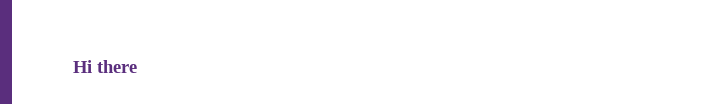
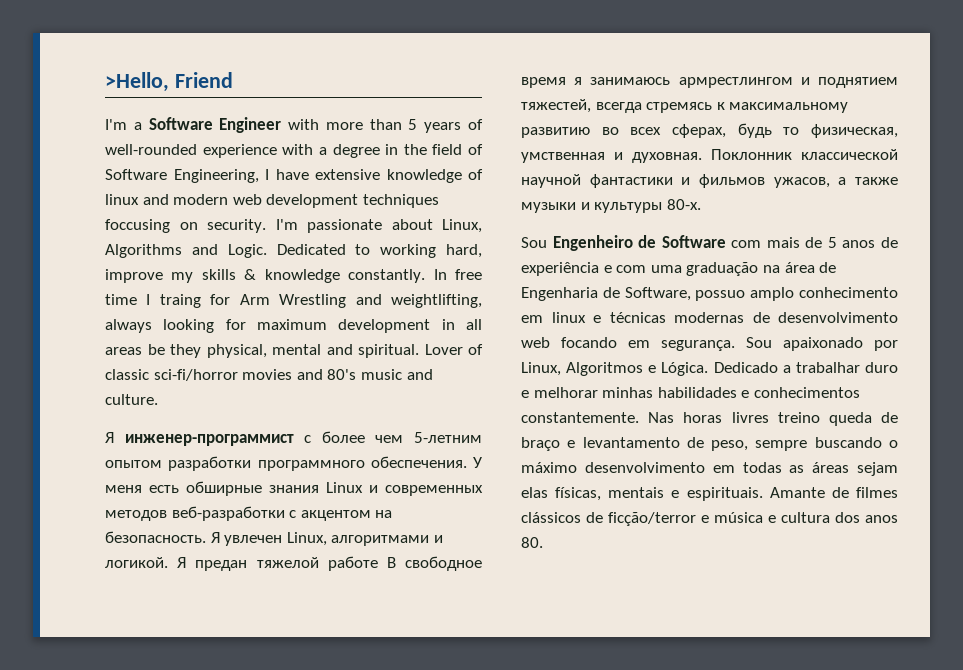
- Hi there
+ >Hello, Friend
+ I'm a Software Engineer with more than 5 years of well-rounded experience with a degree in the field of Software Engineering, I have extensive knowledge of linux and modern web development techniques foccusing on security. I'm passionate about Linux, Algorithms and Logic. Dedicated to working hard, improve my skills & knowledge constantly. In free time I traing for Arm Wrestling and weightlifting, always looking for maximum development in all areas be they physical, mental and spiritual. Lover of classic sci-fi/horror movies and 80's music and culture.
+ Я инженер-программист с более чем 5-летним опытом разработки программного обеспечения. У меня есть обширные знания Linux и современных методов веб-разработки с акцентом на безопасность. Я увлечен Linux, алгоритмами и логикой. Я предан тяжелой работе В свободное время я занимаюсь армрестлингом и поднятием тяжестей, всегда стремясь к максимальному развитию во всех сферах, будь то физическая, умственная и духовная. Поклонник классической научной фантастики и фильмов ужасов, а также музыки и культуры 80-х.
+ Sou Engenheiro de Software com mais de 5 anos de experiência e com uma graduação na área de Engenharia de Software, possuo amplo conhecimento em linux e técnicas modernas de desenvolvimento web focando em segurança. Sou apaixonado por Linux, Algoritmos e Lógica. Dedicado a trabalhar duro e melhorar minhas habilidades e conhecimentos constantemente. Nas horas livres treino queda de braço e levantamento de peso, sempre buscando o máximo desenvolvimento em todas as áreas sejam elas físicas, mentais e espirituais. Amante de filmes clássicos de ficção/terror e música e cultura dos anos 80.

